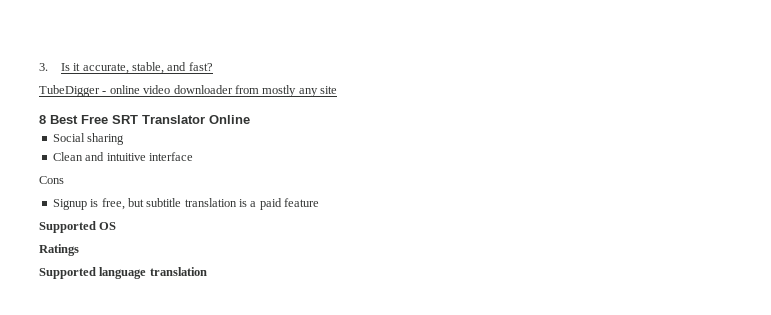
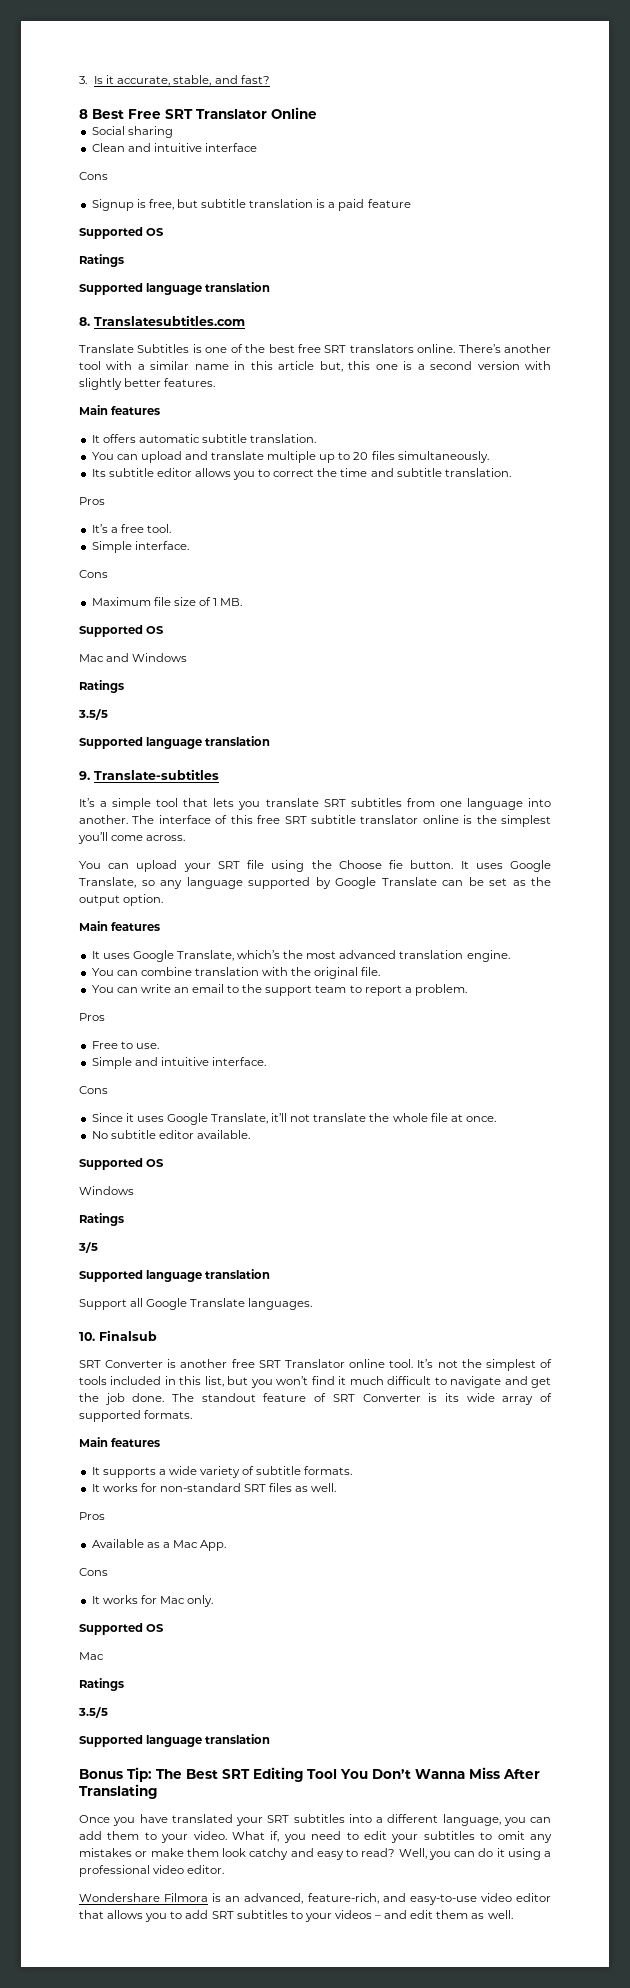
- TubeDigger - online video downloader from mostly any site
+ 8. Translatesubtitles.com
+ Translate Subtitles is one of the best free SRT translators online. There’s another tool with a similar name in this article but, this one is a second version with slightly better features.
+ Main features
+ It offers automatic subtitle translation.
+ You can upload and translate multiple up to 20 files simultaneously.
+ Its subtitle editor allows you to correct the time and subtitle translation.
+ Pros
+ It’s a free tool.
+ Simple interface.
+ Cons
+ Maximum file size of 1 MB.
+ Supported OS
+ Mac and Windows
+ Ratings
+ 3.5/5
+ Supported language translation
+ 9. Translate-subtitles
+ It’s a simple tool that lets you translate SRT subtitles from one language into another. The interface of this free SRT subtitle translator online is the simplest you’ll come across.
+ You can upload your SRT file using the Choose fie button. It uses Google Translate, so any language supported by Google Translate can be set as the output option.
+ Main features
+ It uses Google Translate, which’s the most advanced translation engine.
+ You can combine translation with the original file.
+ You can write an email to the support team to report a problem.
+ Pros
+ Free to use.
+ Simple and intuitive interface.
+ Cons
+ Since it uses Google Translate, it’ll not translate the whole file at once.
+ No subtitle editor available.
+ Supported OS
+ Windows
+ Ratings
+ 3/5
+ Supported language translation
+ Support all Google Translate languages.
+ 10. Finalsub
+ SRT Converter is another free SRT Translator online tool. It’s not the simplest of tools included in this list, but you won’t find it much difficult to navigate and get the job done. The standout feature of SRT Converter is its wide array of supported formats.
+ Main features
+ It supports a wide variety of subtitle formats.
+ It works for non-standard SRT files as well.
+ Pros
+ Available as a Mac App.
+ Cons
+ It works for Mac only.
+ Supported OS
+ Mac
+ Ratings
+ 3.5/5
+ Supported language translation
+ Bonus Tip: The Best SRT Editing Tool You Don’t Wanna Miss After Translating
+ Once you have translated your SRT subtitles into a different language, you can add them to your video. What if, you need to edit your subtitles to omit any mistakes or make them look catchy and easy to read? Well, you can do it using a professional video editor.
+ Wondershare Filmora is an advanced, feature-rich, and easy-to-use video editor that allows you to add SRT subtitles to your videos – and edit them as well.

